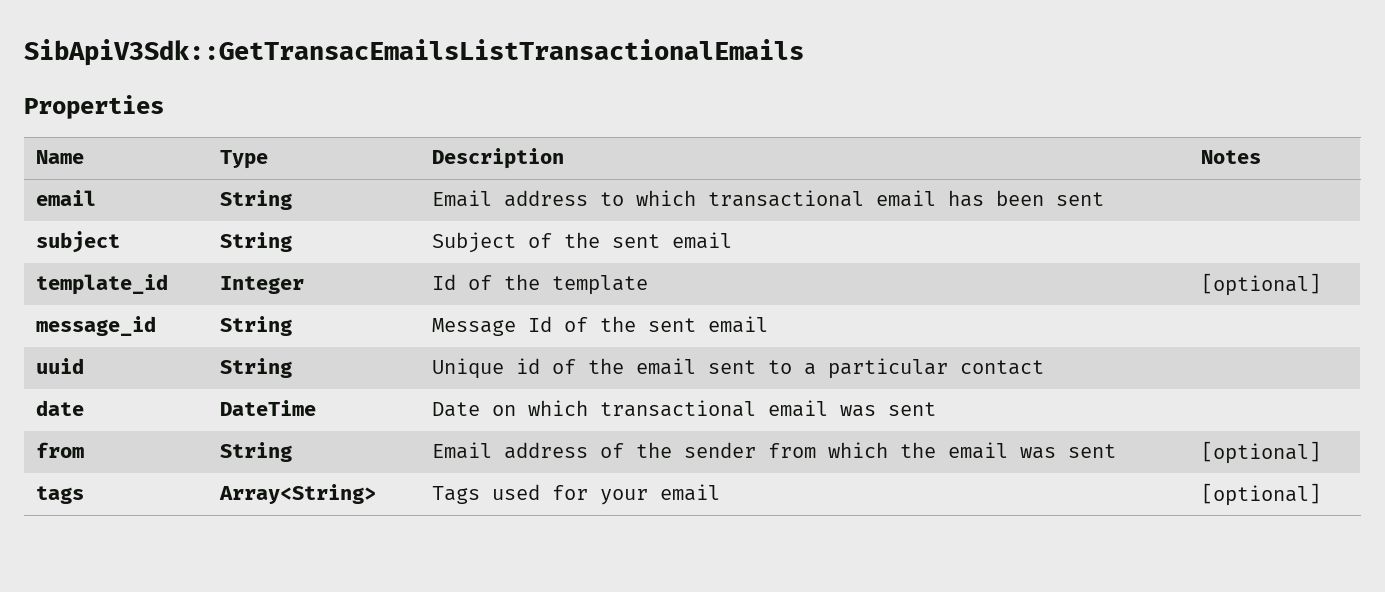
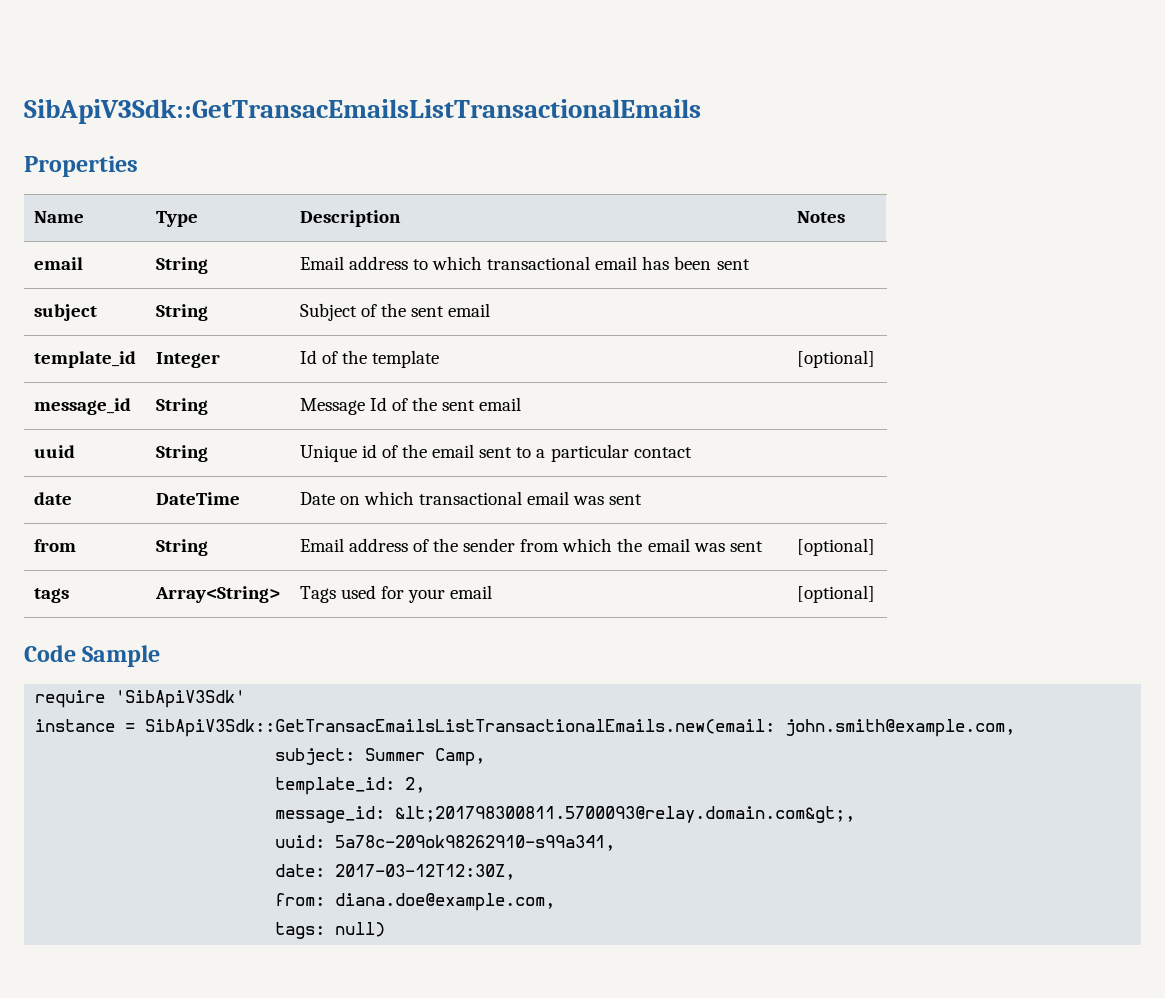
+ Code Sample
+ require 'SibApiV3Sdk'
+ instance = SibApiV3Sdk::GetTransacEmailsListTransactionalEmails.new(email: john.smith@example.com,
+ subject: Summer Camp,
+ template_id: 2,
+ message_id: &lt;201798300811.5700093@relay.domain.com&gt;,
+ uuid: 5a78c-209ok98262910-s99a341,
+ date: 2017-03-12T12:30Z,
+ from: diana.doe@example.com,
+ tags: null)

